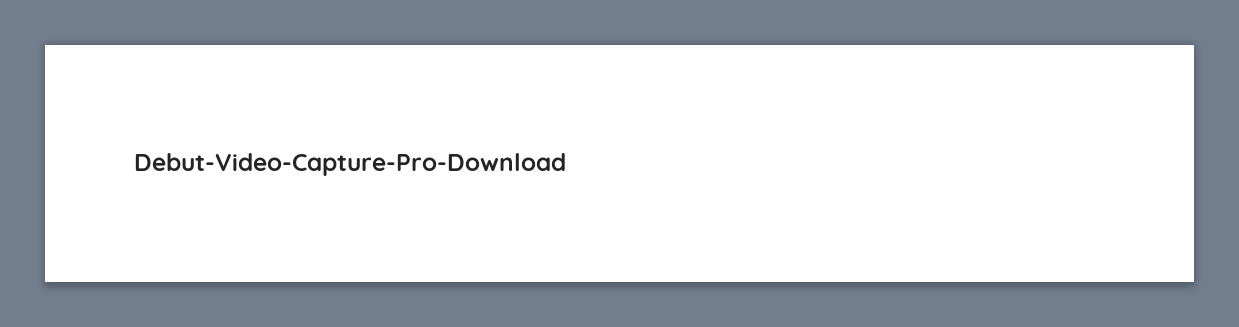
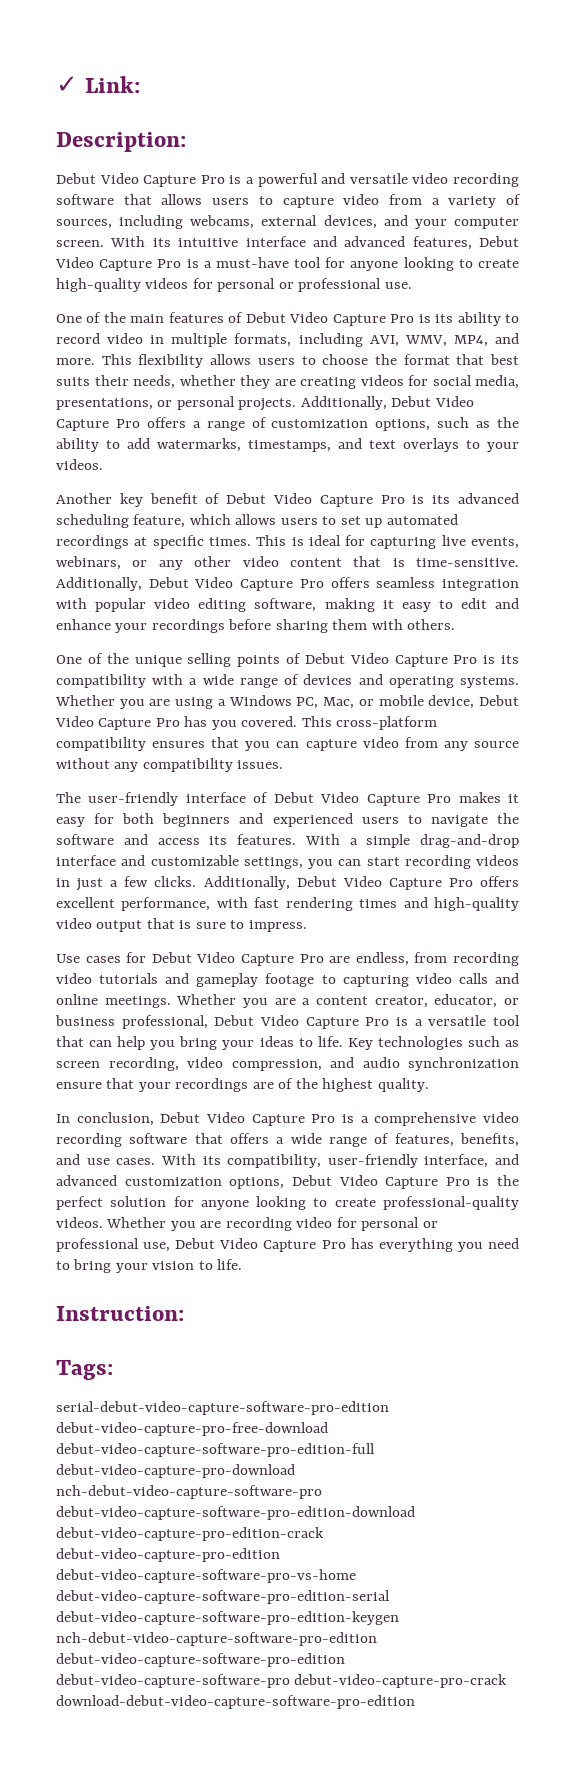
- Debut-Video-Capture-Pro-Download
+ ✓ Link:
+ Description:
+ Debut Video Capture Pro is a powerful and versatile video recording software that allows users to capture video from a variety of sources, including webcams, external devices, and your computer screen. With its intuitive interface and advanced features, Debut Video Capture Pro is a must-have tool for anyone looking to create high-quality videos for personal or professional use.
+ One of the main features of Debut Video Capture Pro is its ability to record video in multiple formats, including AVI, WMV, MP4, and more. This flexibility allows users to choose the format that best suits their needs, whether they are creating videos for social media, presentations, or personal projects. Additionally, Debut Video Capture Pro offers a range of customization options, such as the ability to add watermarks, timestamps, and text overlays to your videos.
+ Another key benefit of Debut Video Capture Pro is its advanced scheduling feature, which allows users to set up automated recordings at specific times. This is ideal for capturing live events, webinars, or any other video content that is time-sensitive. Additionally, Debut Video Capture Pro offers seamless integration with popular video editing software, making it easy to edit and enhance your recordings before sharing them with others.
+ One of the unique selling points of Debut Video Capture Pro is its compatibility with a wide range of devices and operating systems. Whether you are using a Windows PC, Mac, or mobile device, Debut Video Capture Pro has you covered. This cross-platform compatibility ensures that you can capture video from any source without any compatibility issues.
+ The user-friendly interface of Debut Video Capture Pro makes it easy for both beginners and experienced users to navigate the software and access its features. With a simple drag-and-drop interface and customizable settings, you can start recording videos in just a few clicks. Additionally, Debut Video Capture Pro offers excellent performance, with fast rendering times and high-quality video output that is sure to impress.
+ Use cases for Debut Video Capture Pro are endless, from recording video tutorials and gameplay footage to capturing video calls and online meetings. Whether you are a content creator, educator, or business professional, Debut Video Capture Pro is a versatile tool that can help you bring your ideas to life. Key technologies such as screen recording, video compression, and audio synchronization ensure that your recordings are of the highest quality.
+ In conclusion, Debut Video Capture Pro is a comprehensive video recording software that offers a wide range of features, benefits, and use cases. With its compatibility, user-friendly interface, and advanced customization options, Debut Video Capture Pro is the perfect solution for anyone looking to create professional-quality videos. Whether you are recording video for personal or professional use, Debut Video Capture Pro has everything you need to bring your vision to life.
+ Instruction:
+ Tags:
+ serial-debut-video-capture-software-pro-edition debut-video-capture-pro-free-download debut-video-capture-software-pro-edition-full debut-video-capture-pro-download nch-debut-video-capture-software-pro debut-video-capture-software-pro-edition-download debut-video-capture-pro-edition-crack debut-video-capture-pro-edition debut-video-capture-software-pro-vs-home debut-video-capture-software-pro-edition-serial debut-video-capture-software-pro-edition-keygen nch-debut-video-capture-software-pro-edition debut-video-capture-software-pro-edition debut-video-capture-software-pro debut-video-capture-pro-crack download-debut-video-capture-software-pro-edition

